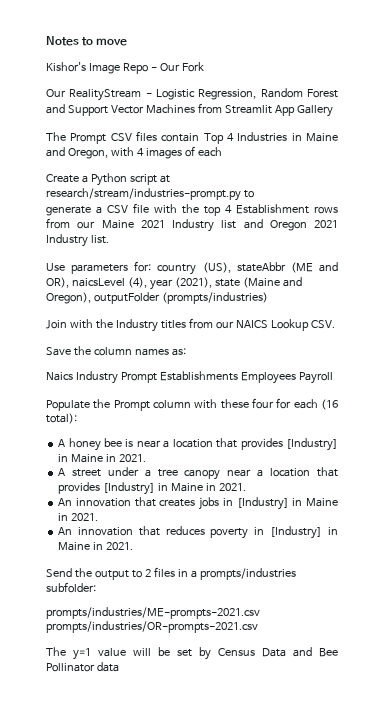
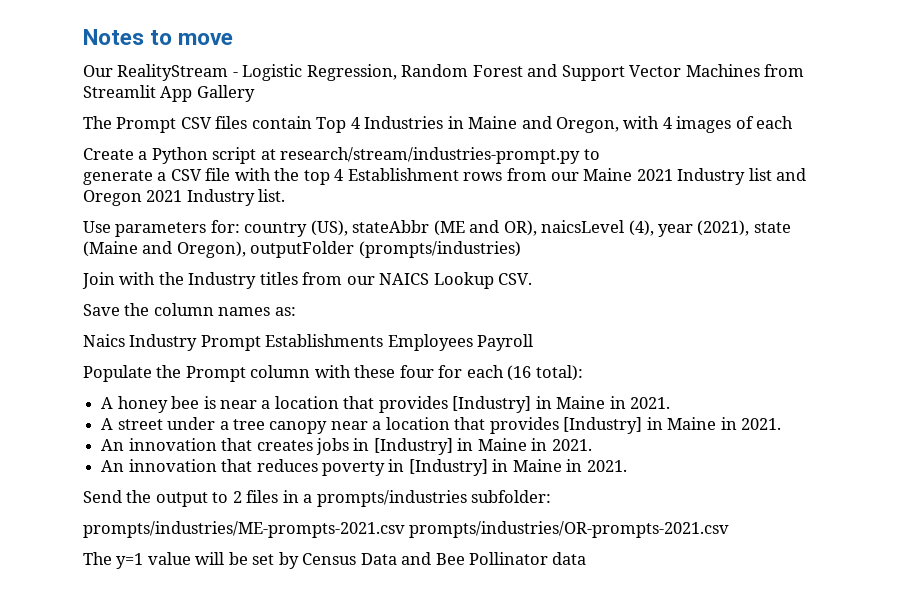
- Kishor's Image Repo - Our Fork

